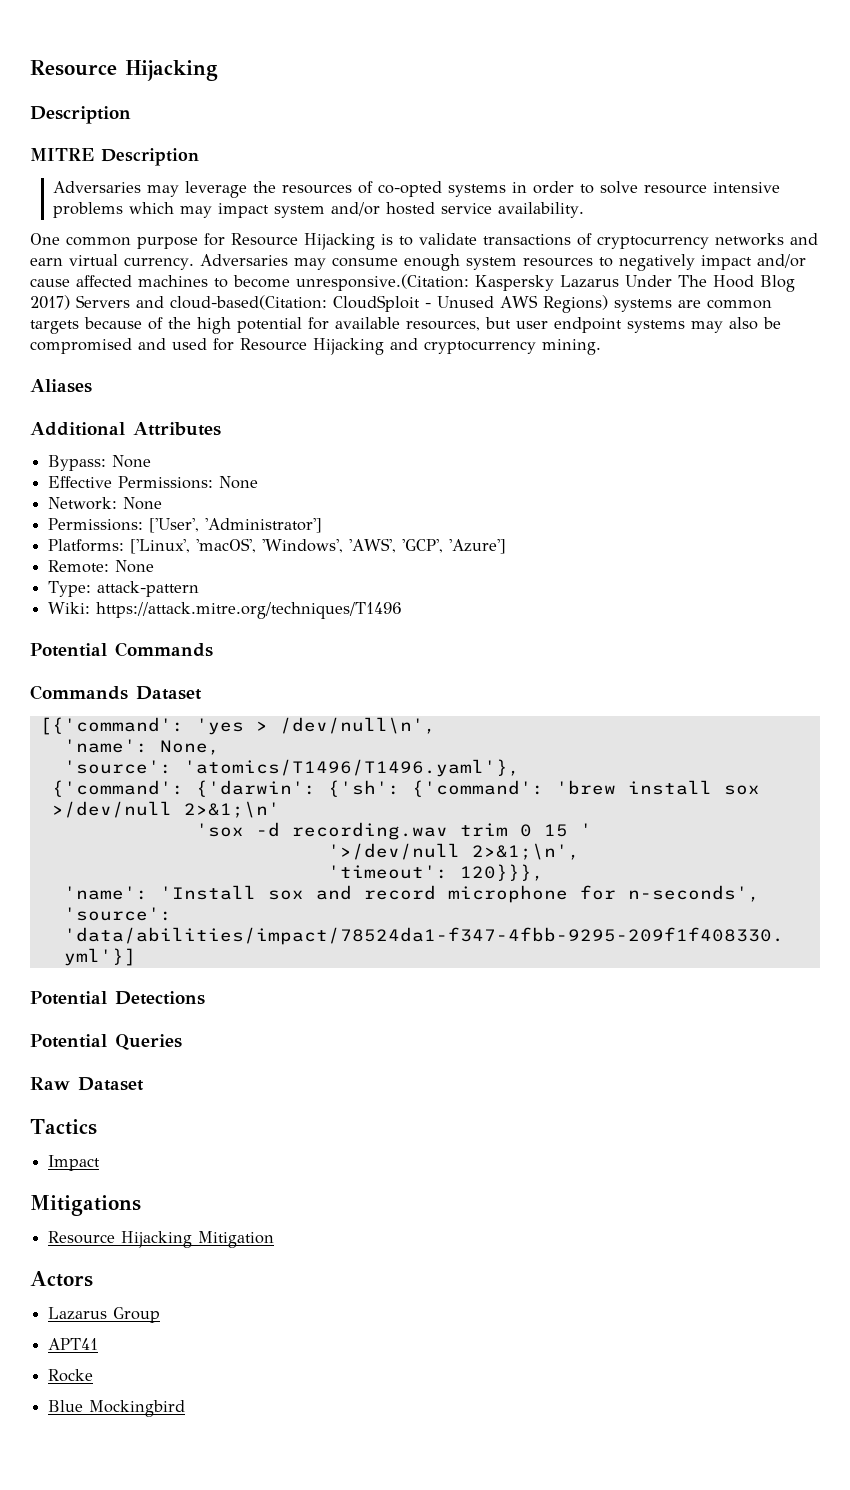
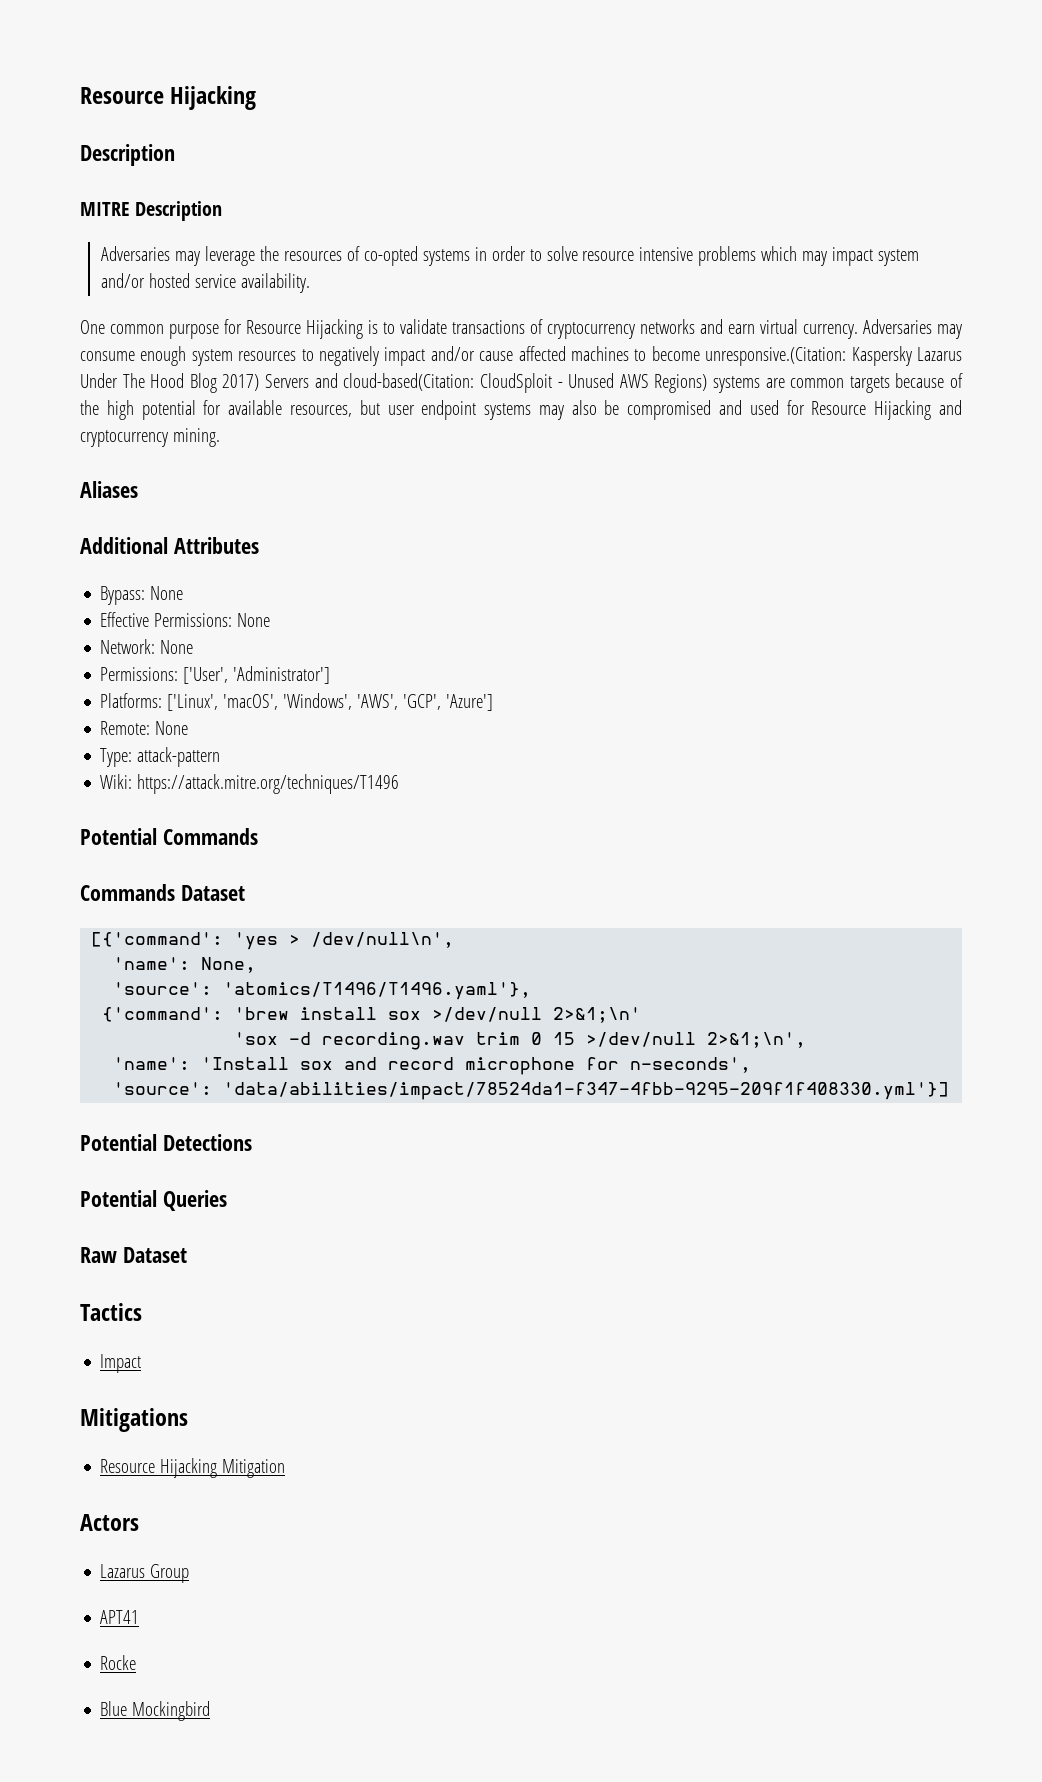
- {'command': {'darwin': {'sh': {'command': 'brew install sox >/dev/null 2>&1;\n'
+ {'command': 'brew install sox >/dev/null 2>&1;\n'
- 'sox -d recording.wav trim 0 15 '
- '>/dev/null 2>&1;\n',
+ 'sox -d recording.wav trim 0 15 >/dev/null 2>&1;\n',
- 'timeout': 120}}},

